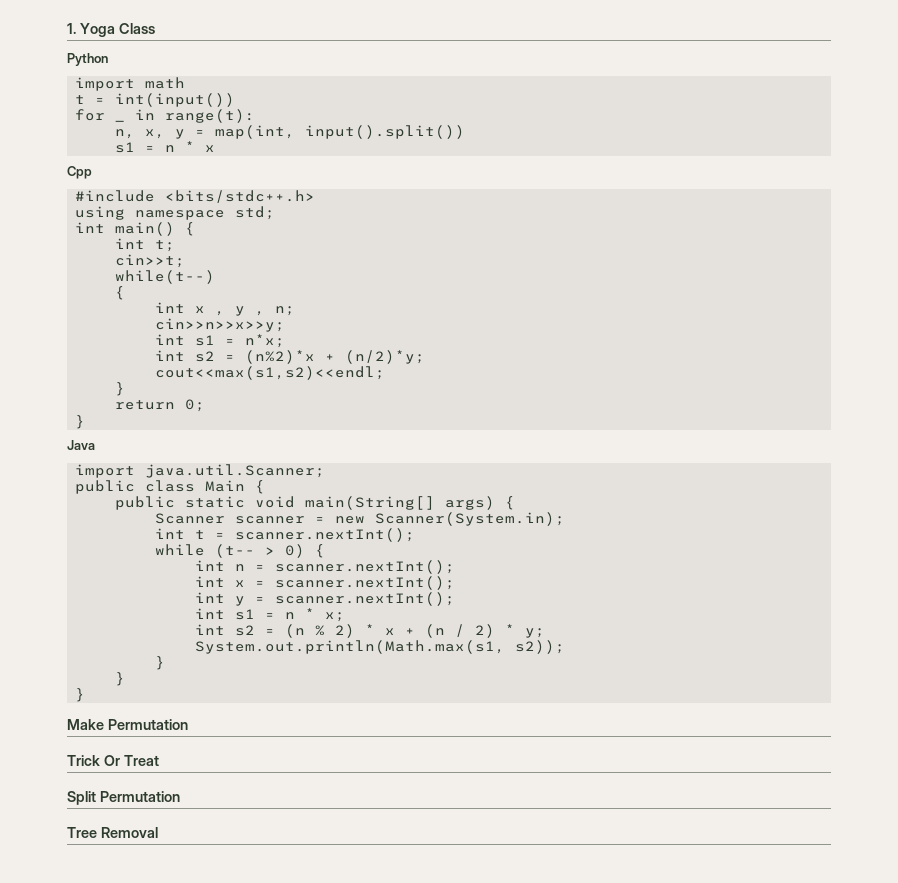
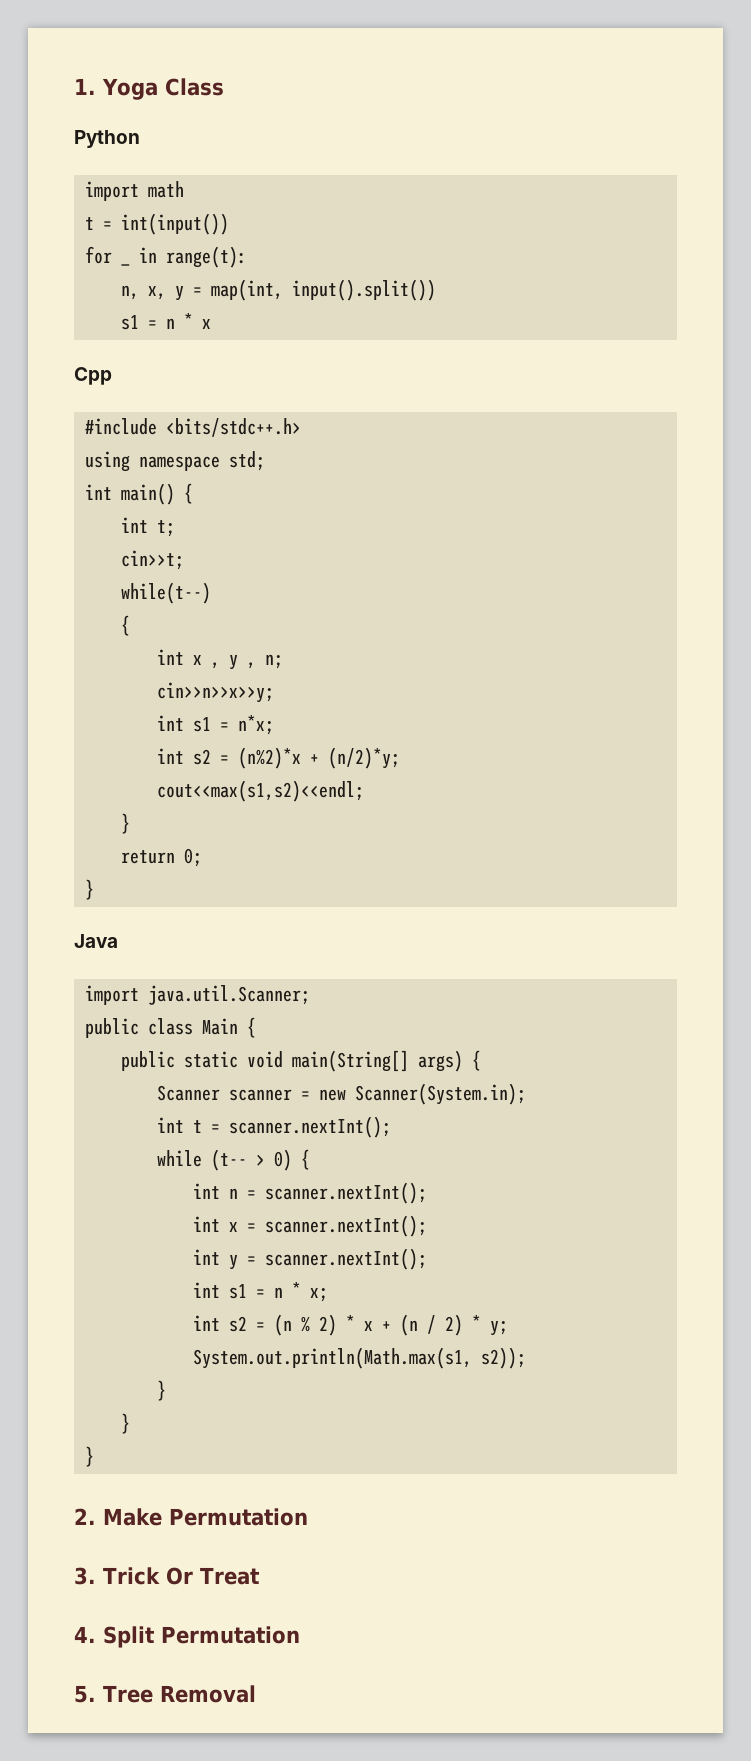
- Make Permutation
+ 2. Make Permutation
- Trick Or Treat
+ 3. Trick Or Treat
- Split Permutation
+ 4. Split Permutation
- Tree Removal
+ 5. Tree Removal

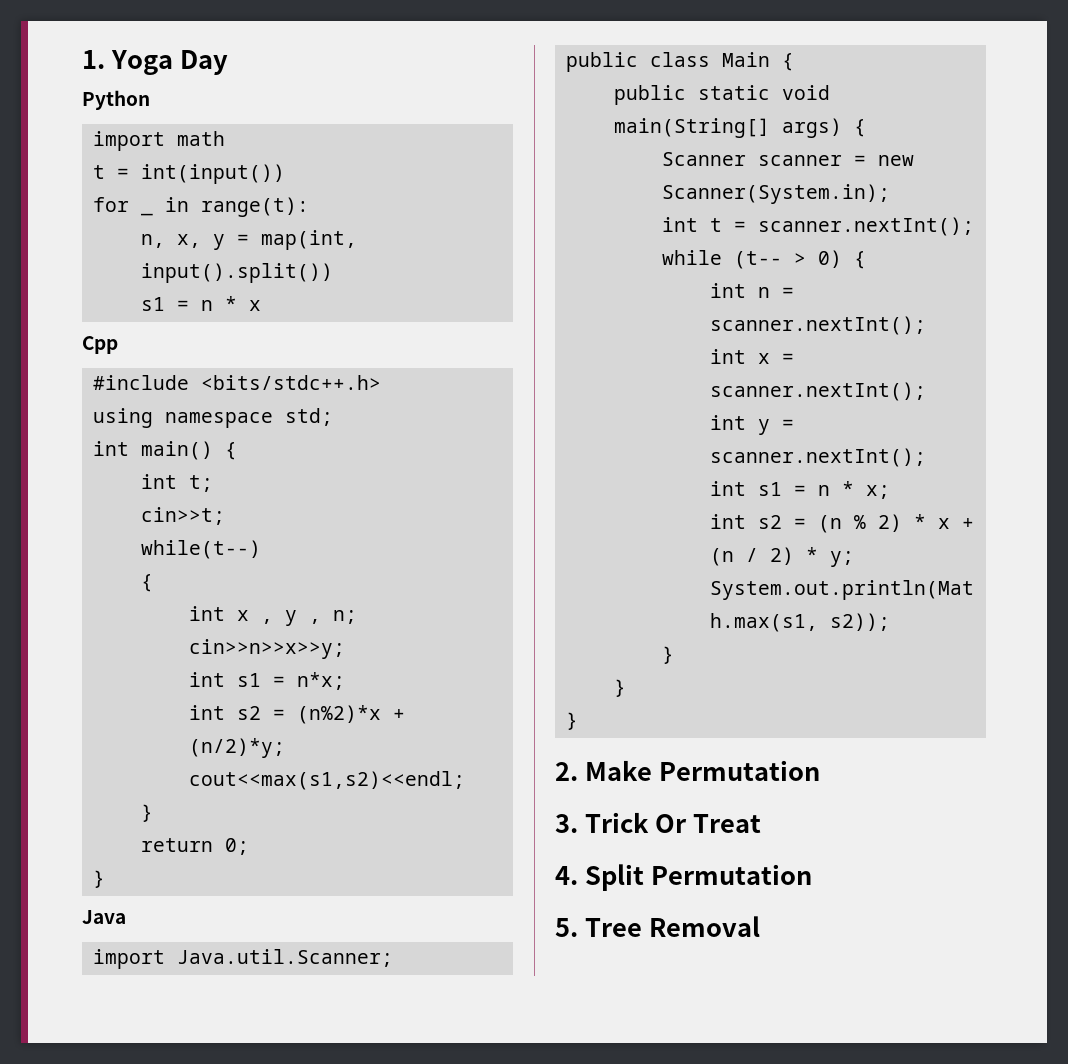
- 1. Yoga Class
+ 1. Yoga Day
- import java.util.Scanner;
+ import Java.util.Scanner;

